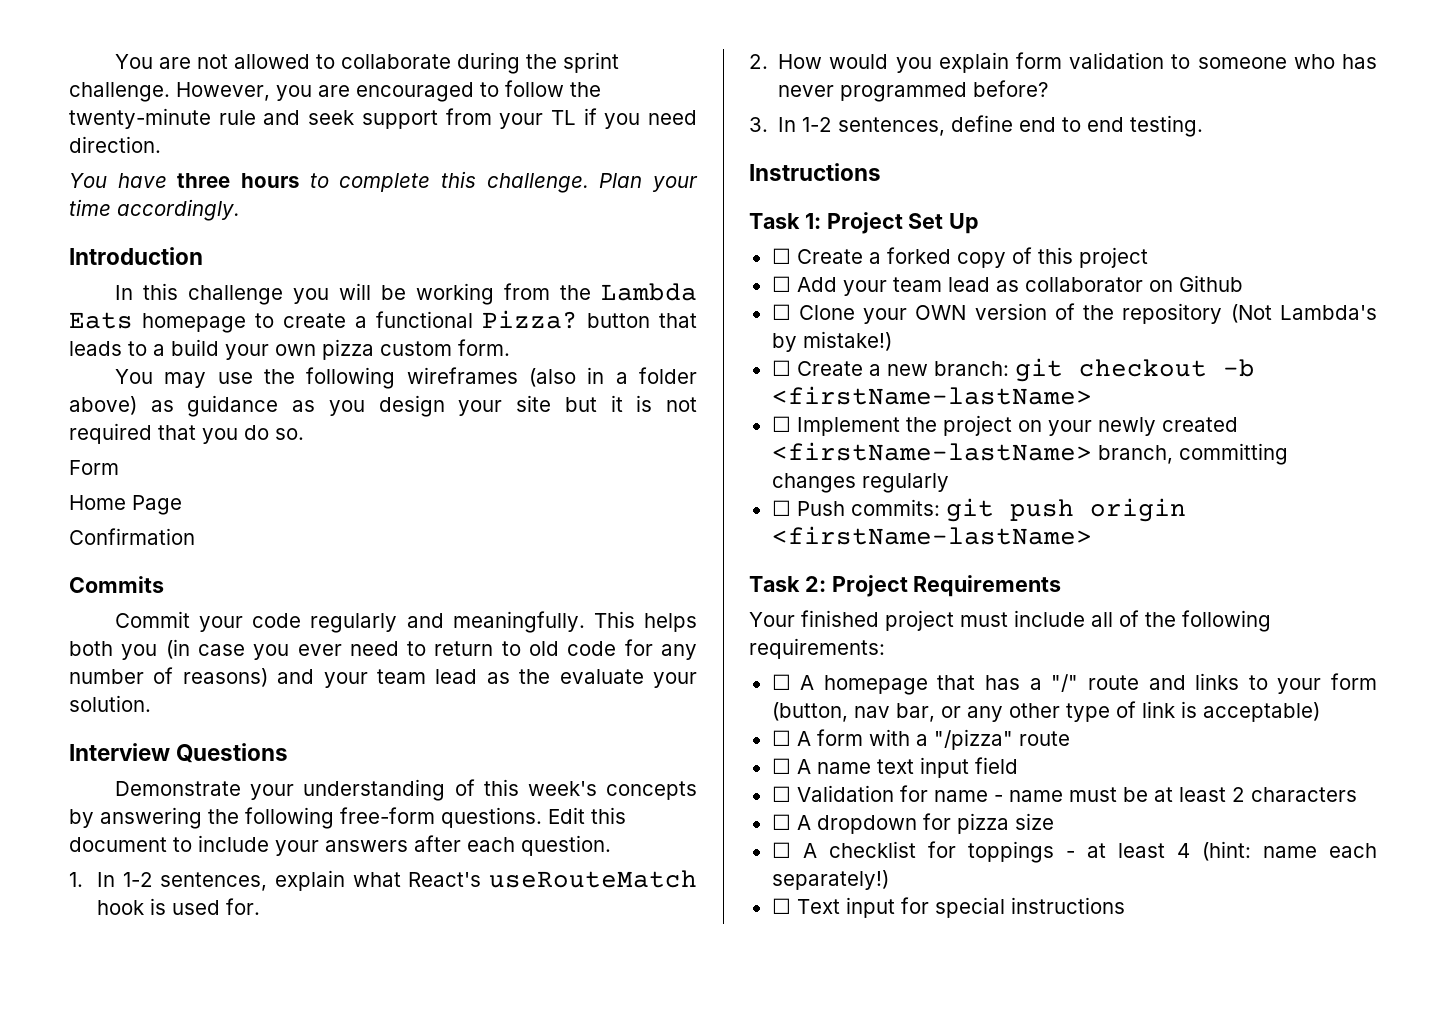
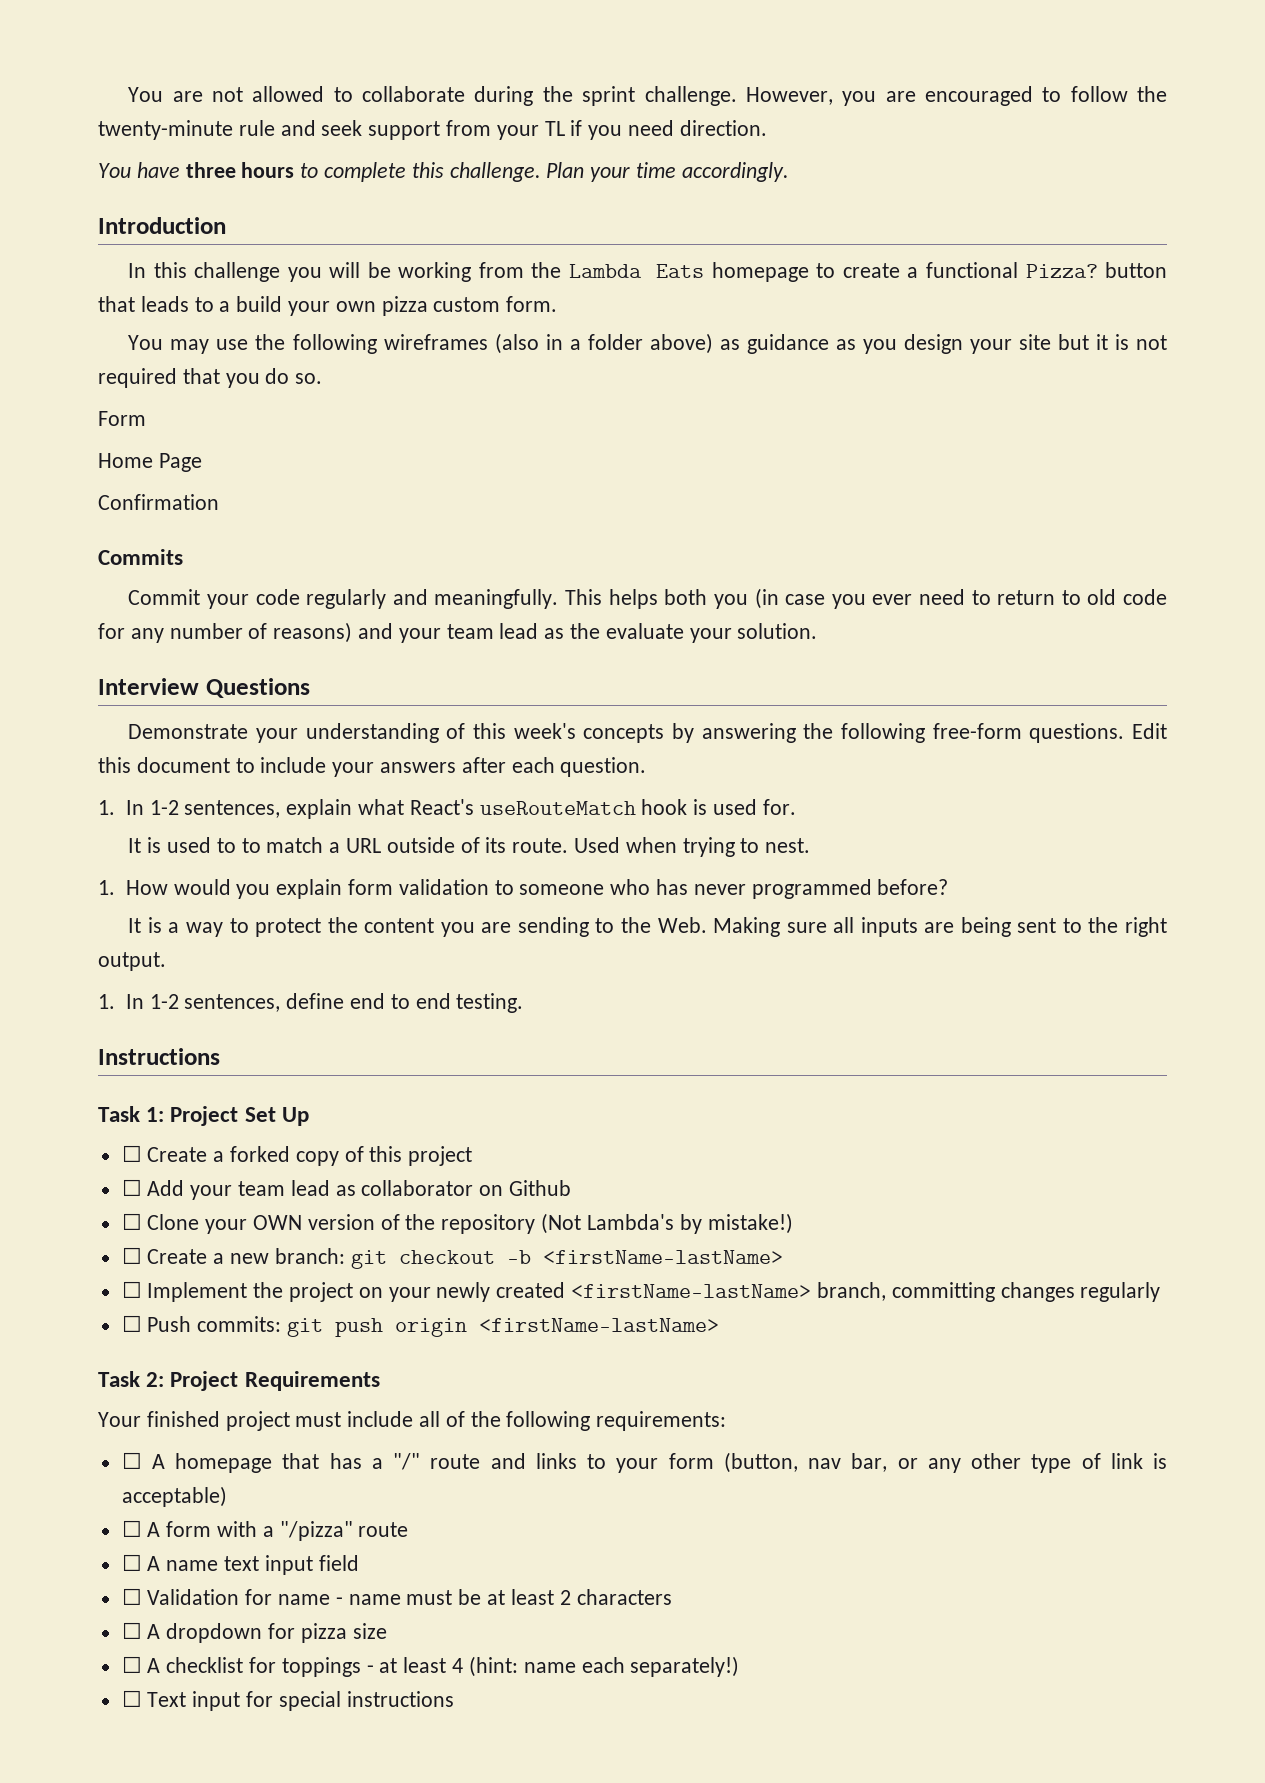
- 2. How would you explain form validation to someone who has never programmed before?
+ It is used to to match a URL outside of its route. Used when trying to nest.
+ 1. How would you explain form validation to someone who has never programmed before?
- 3. In 1-2 sentences, define end to end testing.
+ It is a way to protect the content you are sending to the Web. Making sure all inputs are being sent to the right output.
+ 1. In 1-2 sentences, define end to end testing.

